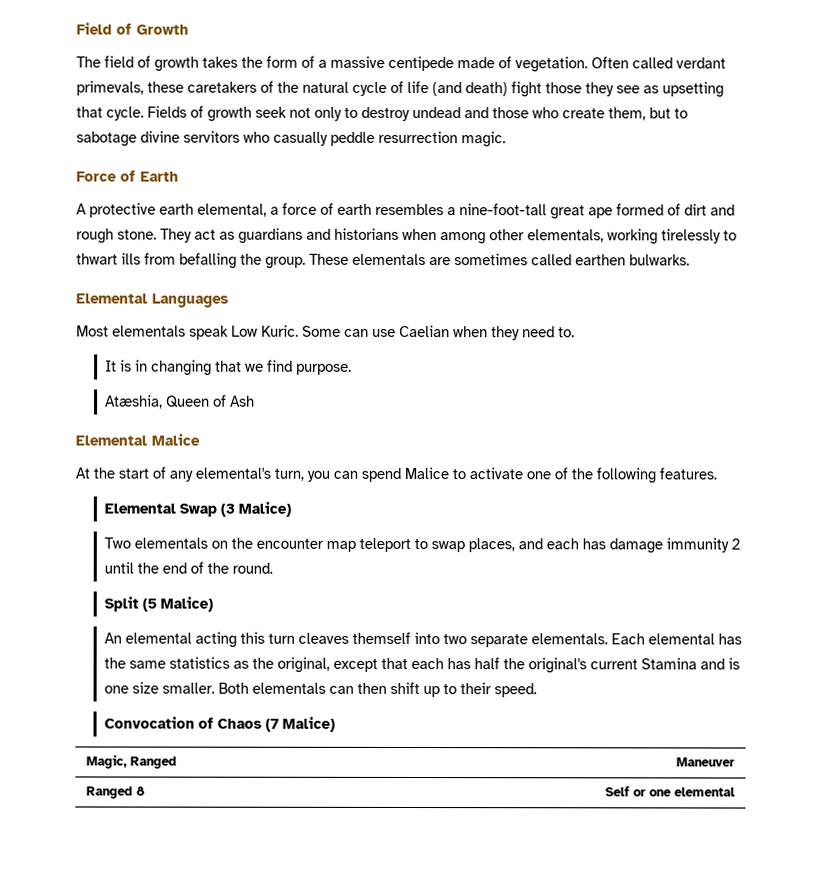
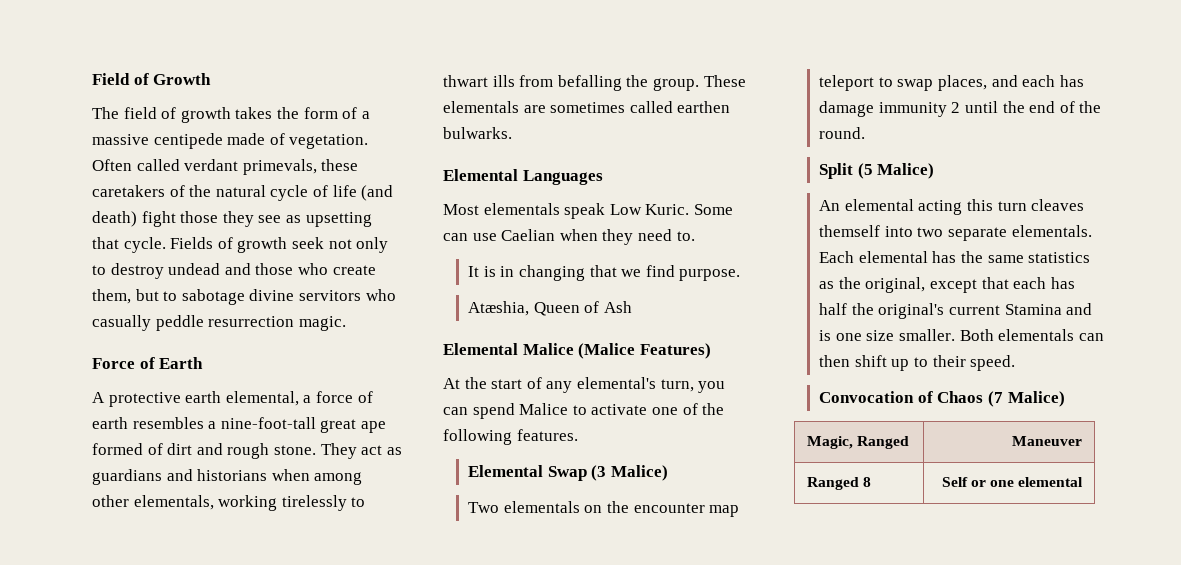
- Elemental Malice
+ Elemental Malice (Malice Features)

